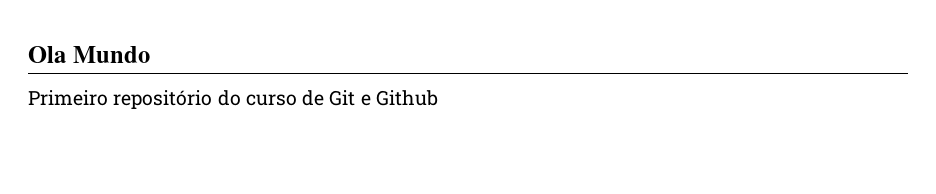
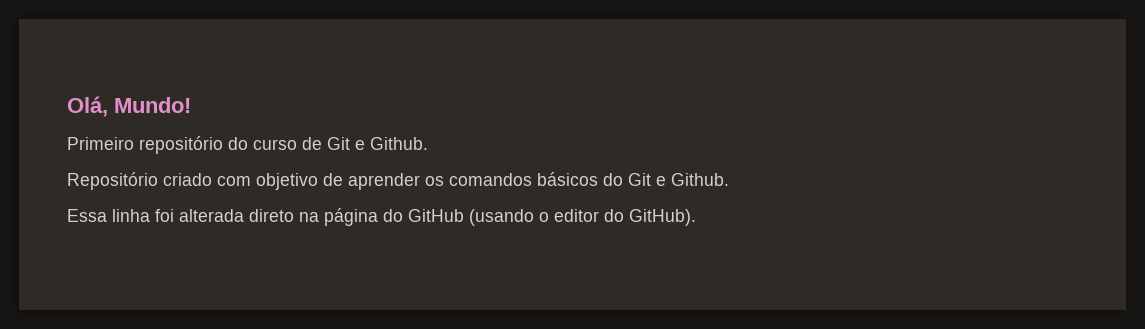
- Ola Mundo
+ Olá, Mundo!
- Primeiro repositório do curso de Git e Github
+ Primeiro repositório do curso de Git e Github.
+ Repositório criado com objetivo de aprender os comandos básicos do Git e Github.
+ Essa linha foi alterada direto na página do GitHub (usando o editor do GitHub).

